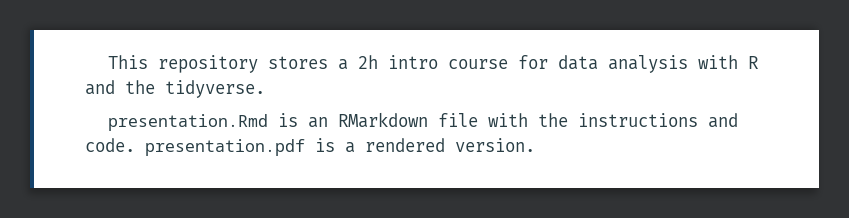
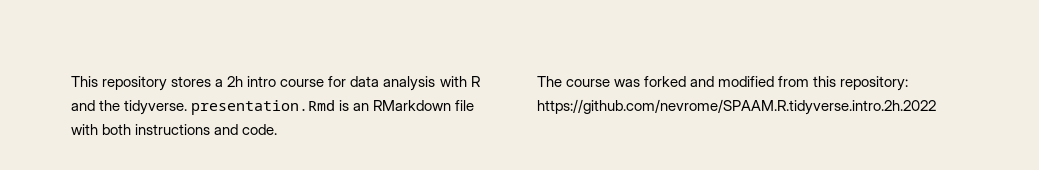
- This repository stores a 2h intro course for data analysis with R and the tidyverse.
- presentation.Rmd is an RMarkdown file with the instructions and code. presentation.pdf is a rendered version.
+ This repository stores a 2h intro course for data analysis with R and the tidyverse. presentation.Rmd is an RMarkdown file with both instructions and code.
+ The course was forked and modified from this repository: https://github.com/nevrome/SPAAM.R.tidyverse.intro.2h.2022

